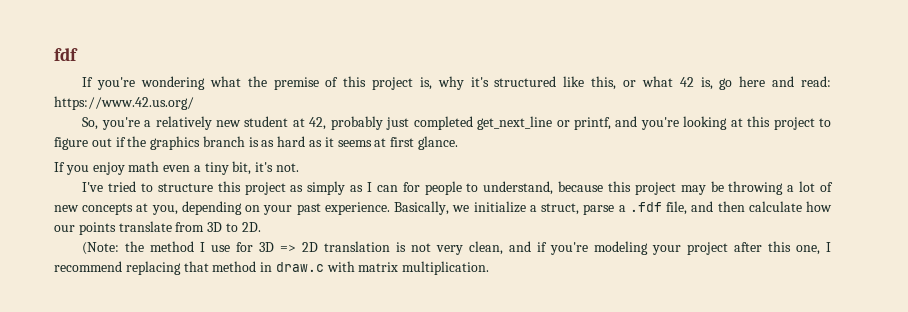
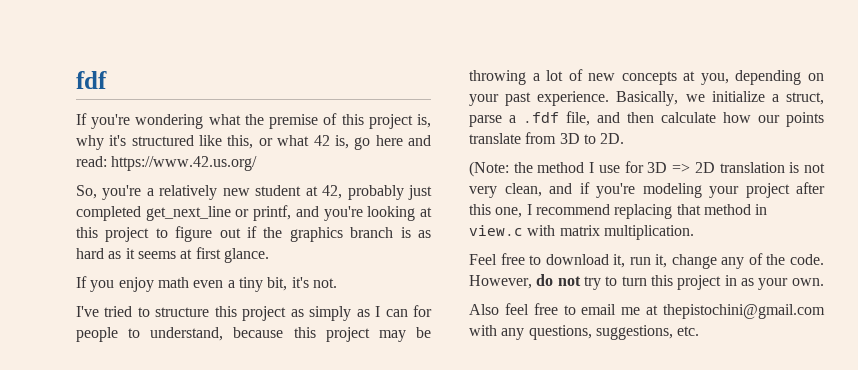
- (Note: the method I use for 3D => 2D translation is not very clean, and if you're modeling your project after this one, I recommend replacing that method in draw.c with matrix multiplication.
+ (Note: the method I use for 3D => 2D translation is not very clean, and if you're modeling your project after this one, I recommend replacing that method in view.c with matrix multiplication.
+ Feel free to download it, run it, change any of the code. However, do not try to turn this project in as your own.
+ Also feel free to email me at thepistochini@gmail.com with any questions, suggestions, etc.

